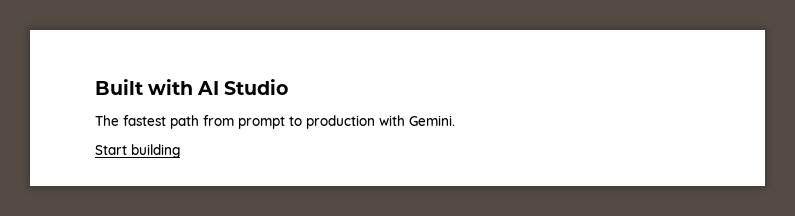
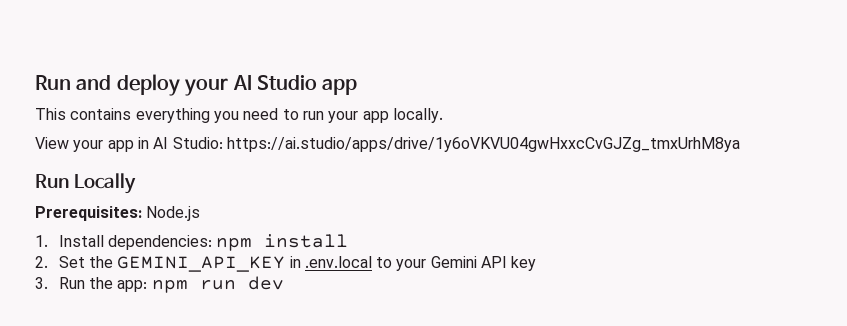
- Built with AI Studio
- The fastest path from prompt to production with Gemini.
- Start building
+ Run and deploy your AI Studio app
+ This contains everything you need to run your app locally.
+ View your app in AI Studio: https://ai.studio/apps/drive/1y6oVKVU04gwHxxcCvGJZg_tmxUrhM8ya
+ Run Locally
+ Prerequisites: Node.js
+ 1. Install dependencies: npm install
+ 2. Set the GEMINI_API_KEY in .env.local to your Gemini API key
+ 3. Run the app: npm run dev

